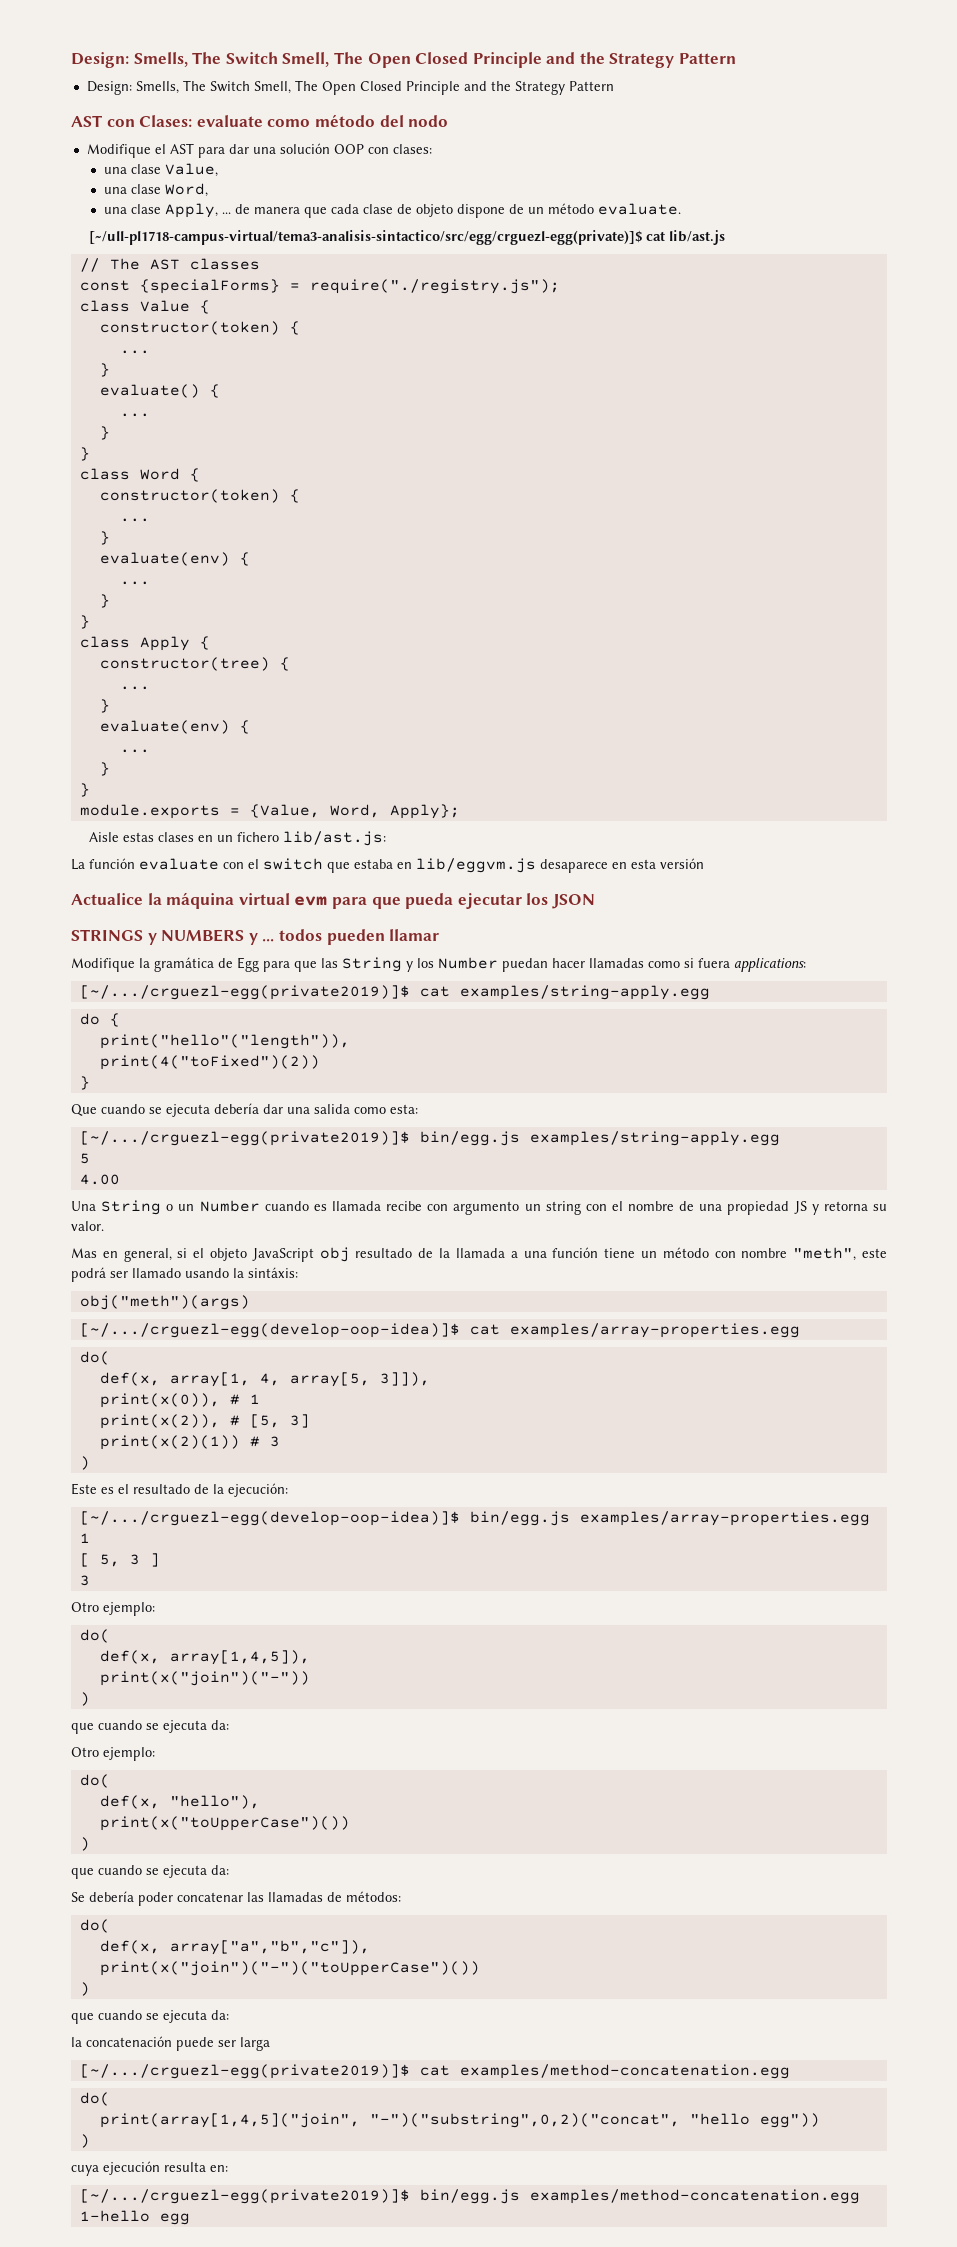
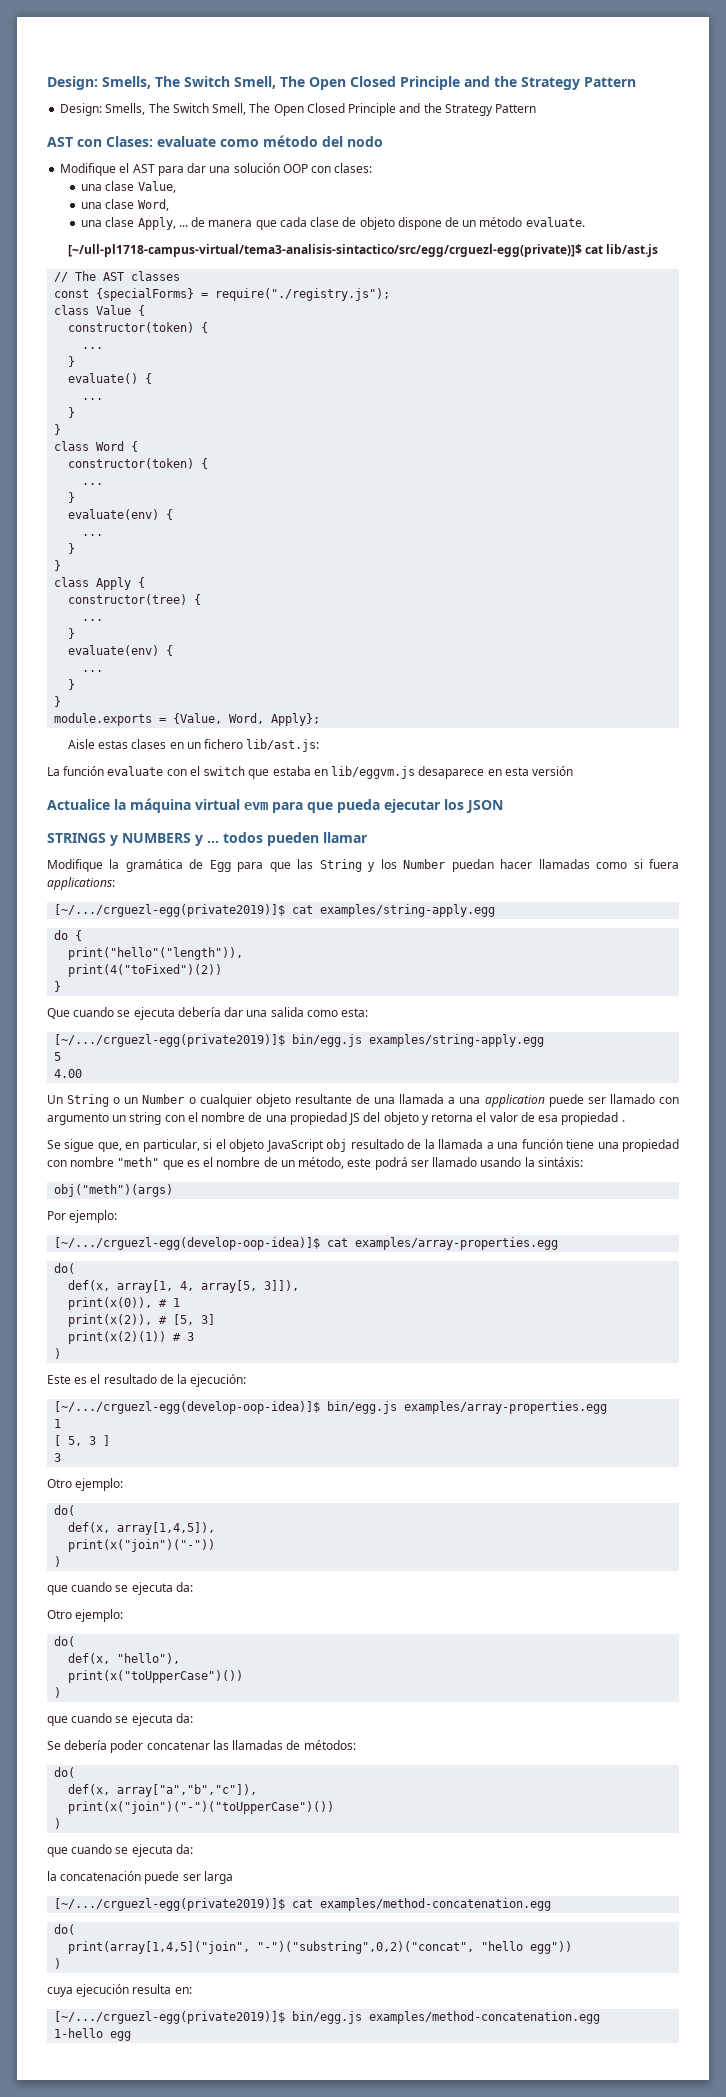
- Una String o un Number cuando es llamada recibe con argumento un string con el nombre de una propiedad JS y retorna su valor.
- Mas en general, si el objeto JavaScript obj resultado de la llamada a una función tiene un método con nombre "meth", este podrá ser llamado usando la sintáxis:
+ Un String o un Number o cualquier objeto resultante de una llamada a una application puede ser llamado con argumento un string con el nombre de una propiedad JS del objeto y retorna el valor de esa propiedad .
+ Se sigue que, en particular, si el objeto JavaScript obj resultado de la llamada a una función tiene una propiedad con nombre "meth" que es el nombre de un método, este podrá ser llamado usando la sintáxis:
+ Por ejemplo:

